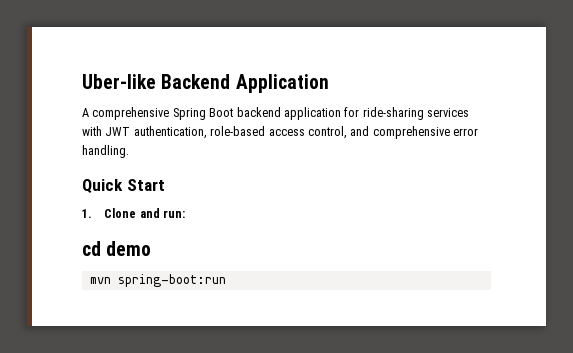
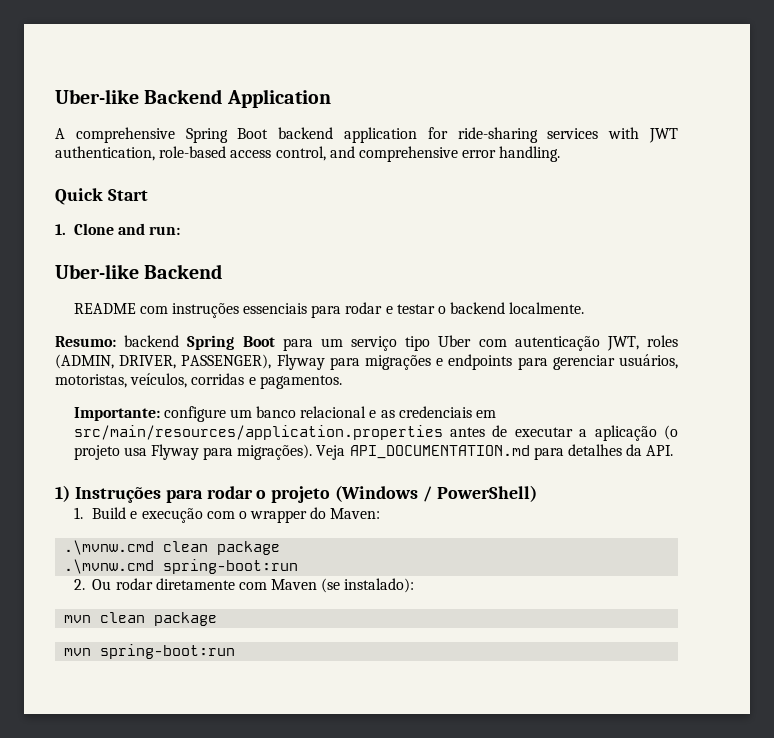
  1. Clone and run:
- cd demo
+ Uber-like Backend
+ README com instruções essenciais para rodar e testar o backend localmente.
+ Resumo: backend Spring Boot para um serviço tipo Uber com autenticação JWT, roles (ADMIN, DRIVER, PASSENGER), Flyway para migrações e endpoints para gerenciar usuários, motoristas, veículos, corridas e pagamentos.
+ Importante: configure um banco relacional e as credenciais em src/main/resources/application.properties antes de executar a aplicação (o projeto usa Flyway para migrações). Veja API_DOCUMENTATION.md para detalhes da API.
+ 1) Instruções para rodar o projeto (Windows / PowerShell)
+ 1. Build e execução com o wrapper do Maven:
+ .\mvnw.cmd clean package
+ .\mvnw.cmd spring-boot:run
+ 2. Ou rodar diretamente com Maven (se instalado):
+ mvn clean package

